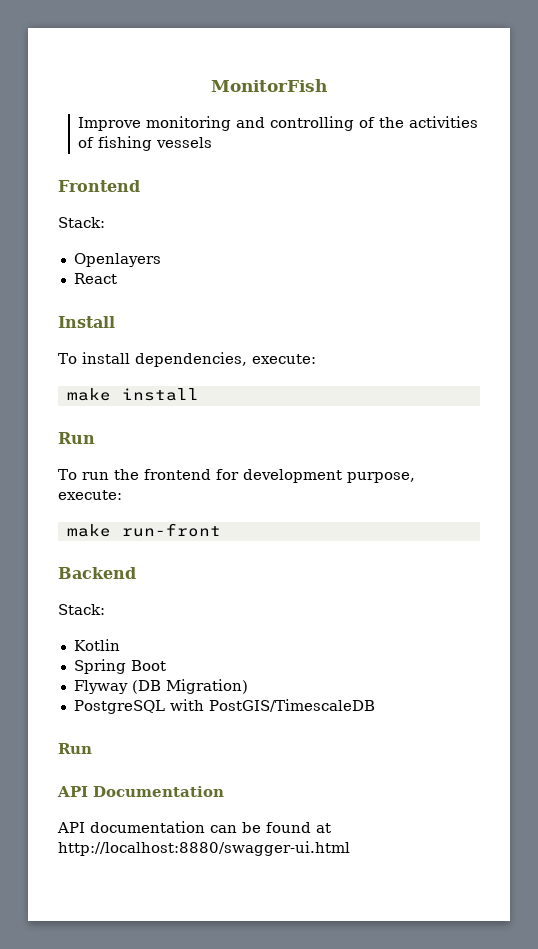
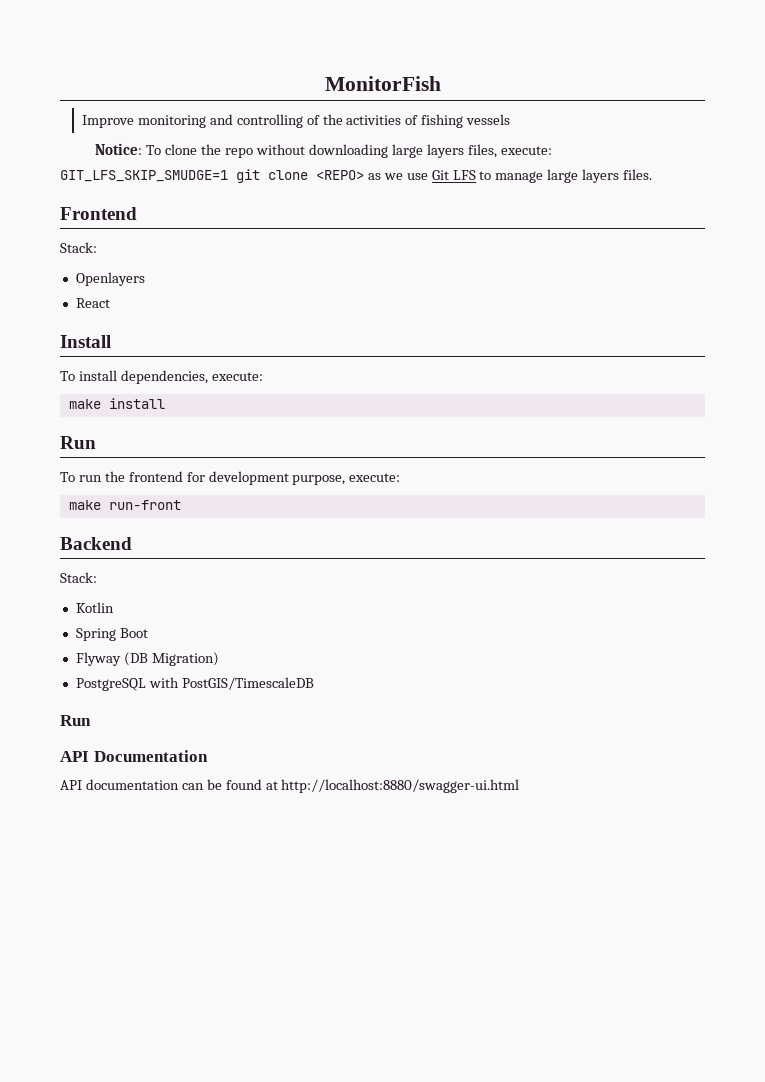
+ Notice: To clone the repo without downloading large layers files, execute: GIT_LFS_SKIP_SMUDGE=1 git clone <REPO> as we use Git LFS to manage large layers files.

